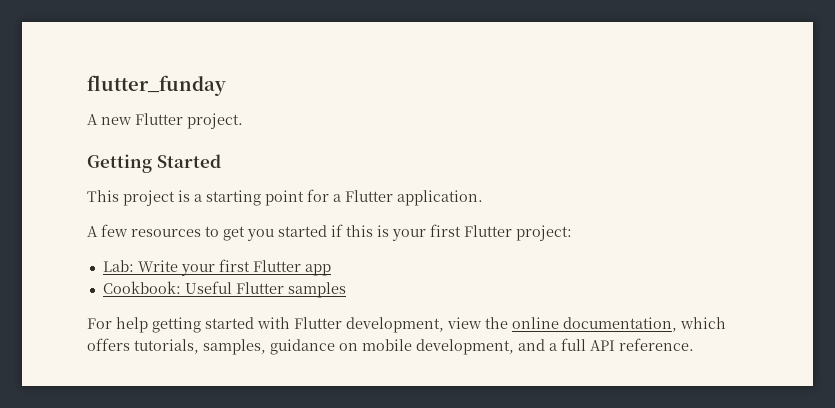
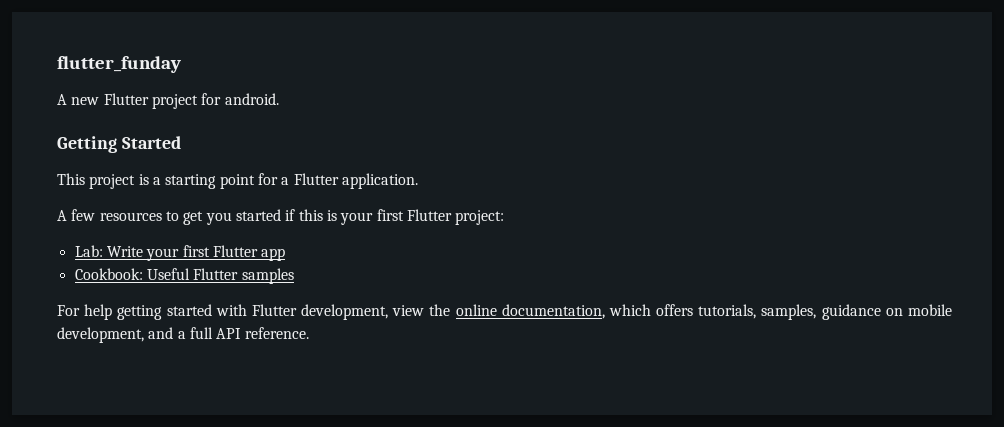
- A new Flutter project.
+ A new Flutter project for android.

